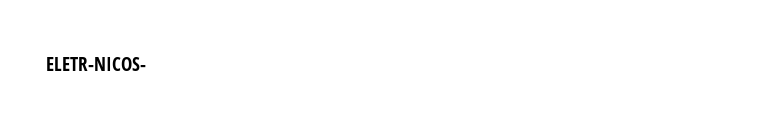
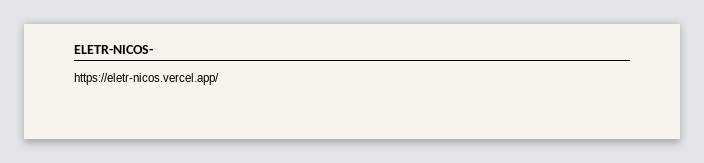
+ https://eletr-nicos.vercel.app/

